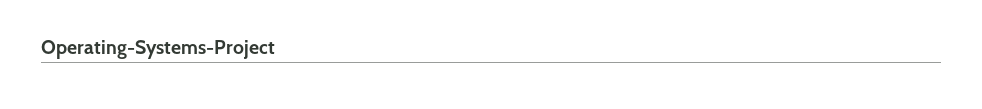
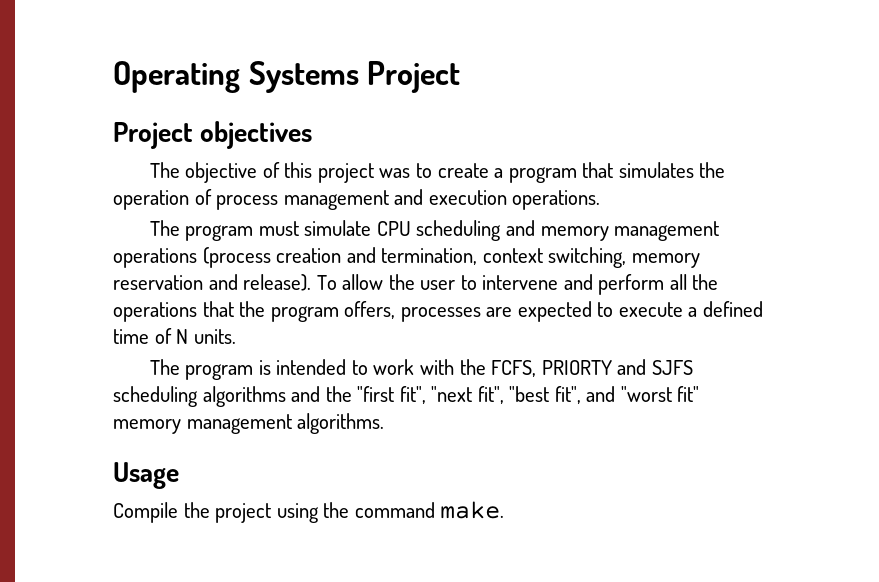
- Operating-Systems-Project
+ Operating Systems Project
+ Project objectives
+ The objective of this project was to create a program that simulates the operation of process management and execution operations.
+ The program must simulate CPU scheduling and memory management operations (process creation and termination, context switching, memory reservation and release). To allow the user to intervene and perform all the operations that the program offers, processes are expected to execute a defined time of N units.
+ The program is intended to work with the FCFS, PRIORTY and SJFS scheduling algorithms and the "first fit", "next fit", "best fit", and "worst fit" memory management algorithms.
+ Usage
+ Compile the project using the command make.

